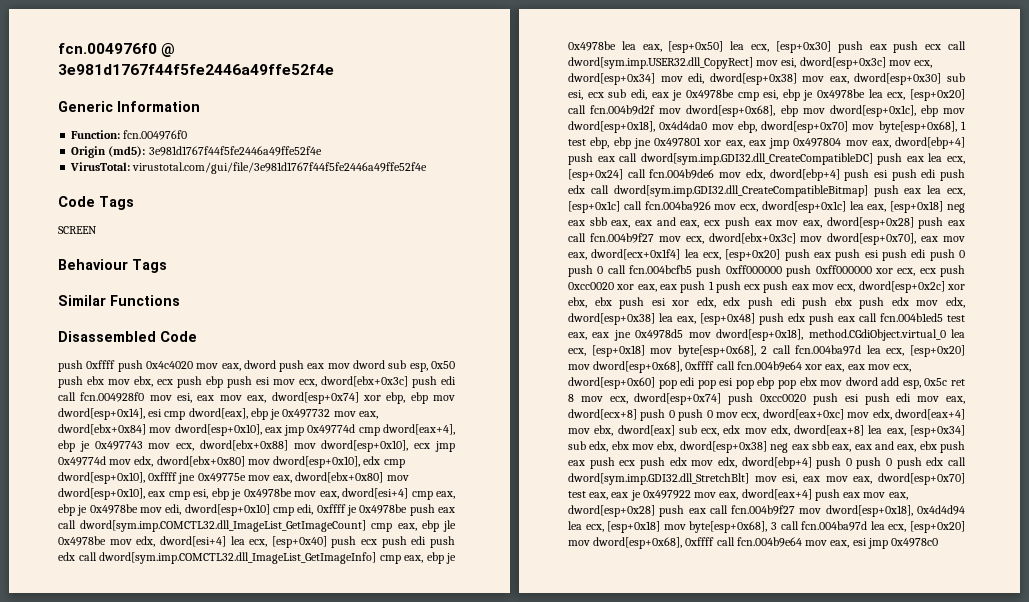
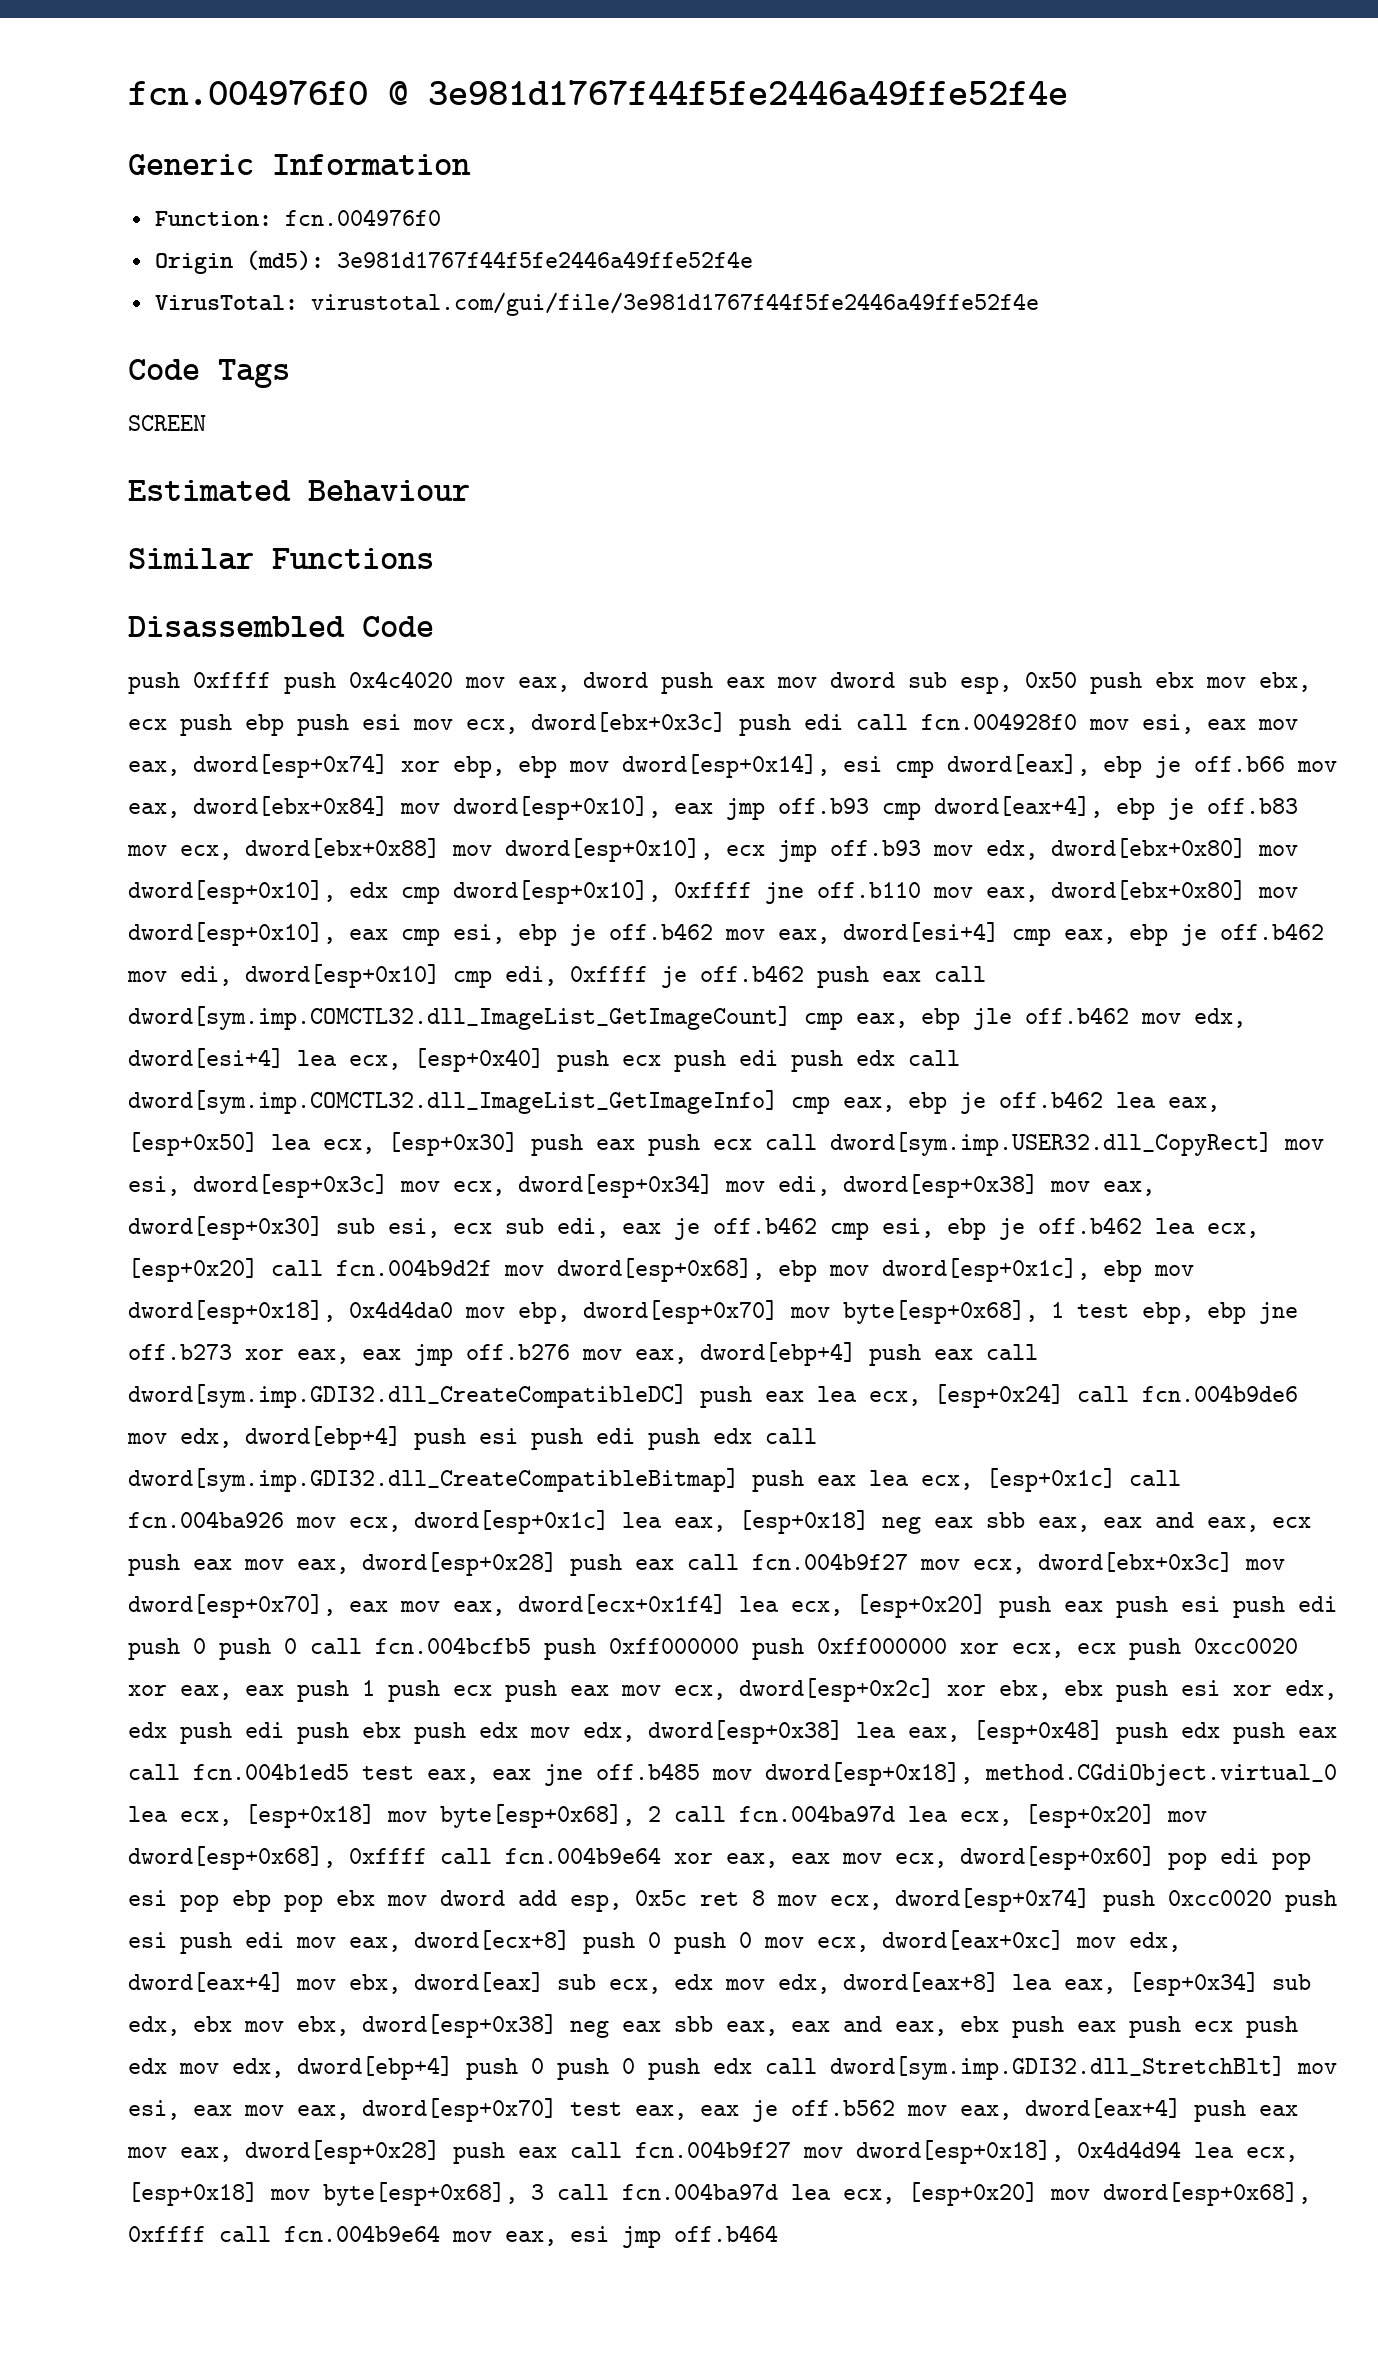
- Behaviour Tags
+ Estimated Behaviour
- push 0xffff push 0x4c4020 mov eax, dword push eax mov dword sub esp, 0x50 push ebx mov ebx, ecx push ebp push esi mov ecx, dword[ebx+0x3c] push edi call fcn.004928f0 mov esi, eax mov eax, dword[esp+0x74] xor ebp, ebp mov dword[esp+0x14], esi cmp dword[eax], ebp je 0x497732 mov eax, dword[ebx+0x84] mov dword[esp+0x10], eax jmp 0x49774d cmp dword[eax+4], ebp je 0x497743 mov ecx, dword[ebx+0x88] mov dword[esp+0x10], ecx jmp 0x49774d mov edx, dword[ebx+0x80] mov dword[esp+0x10], edx cmp dword[esp+0x10], 0xffff jne 0x49775e mov eax, dword[ebx+0x80] mov dword[esp+0x10], eax cmp esi, ebp je 0x4978be mov eax, dword[esi+4] cmp eax, ebp je 0x4978be mov edi, dword[esp+0x10] cmp edi, 0xffff je 0x4978be push eax call dword[sym.imp.COMCTL32.dll_ImageList_GetImageCount] cmp eax, ebp jle 0x4978be mov edx, dword[esi+4] lea ecx, [esp+0x40] push ecx push edi push edx call dword[sym.imp.COMCTL32.dll_ImageList_GetImageInfo] cmp eax, ebp je 0x4978be lea eax, [esp+0x50] lea ecx, [esp+0x30] push eax push ecx call dword[sym.imp.USER32.dll_CopyRect] mov esi, dword[esp+0x3c] mov ecx, dword[esp+0x34] mov edi, dword[esp+0x38] mov eax, dword[esp+0x30] sub esi, ecx sub edi, eax je 0x4978be cmp esi, ebp je 0x4978be lea ecx, [esp+0x20] call fcn.004b9d2f mov dword[esp+0x68], ebp mov dword[esp+0x1c], ebp mov dword[esp+0x18], 0x4d4da0 mov ebp, dword[esp+0x70] mov byte[esp+0x68], 1 test ebp, ebp jne 0x497801 xor eax, eax jmp 0x497804 mov eax, dword[ebp+4] push eax call dword[sym.imp.GDI32.dll_CreateCompatibleDC] push eax lea ecx, [esp+0x24] call fcn.004b9de6 mov edx, dword[ebp+4] push esi push edi push edx call dword[sym.imp.GDI32.dll_CreateCompatibleBitmap] push eax lea ecx, [esp+0x1c] call fcn.004ba926 mov ecx, dword[esp+0x1c] lea eax, [esp+0x18] neg eax sbb eax, eax and eax, ecx push eax mov eax, dword[esp+0x28] push eax call fcn.004b9f27 mov ecx, dword[ebx+0x3c] mov dword[esp+0x70], eax mov eax, dword[ecx+0x1f4] lea ecx, [esp+0x20] push eax push esi push edi push 0 push 0 call fcn.004bcfb5 push 0xff000000 push 0xff000000 xor ecx, ecx push 0xcc0020 xor eax, eax push 1 push ecx push eax mov ecx, dword[esp+0x2c] xor ebx, ebx push esi xor edx, edx push edi push ebx push edx mov edx, dword[esp+0x38] lea eax, [esp+0x48] push edx push eax call fcn.004b1ed5 test eax, eax jne 0x4978d5 mov dword[esp+0x18], method.CGdiObject.virtual_0 lea ecx, [esp+0x18] mov byte[esp+0x68], 2 call fcn.004ba97d lea ecx, [esp+0x20] mov dword[esp+0x68], 0xffff call fcn.004b9e64 xor eax, eax mov ecx, dword[esp+0x60] pop edi pop esi pop ebp pop ebx mov dword add esp, 0x5c ret 8 mov ecx, dword[esp+0x74] push 0xcc0020 push esi push edi mov eax, dword[ecx+8] push 0 push 0 mov ecx, dword[eax+0xc] mov edx, dword[eax+4] mov ebx, dword[eax] sub ecx, edx mov edx, dword[eax+8] lea eax, [esp+0x34] sub edx, ebx mov ebx, dword[esp+0x38] neg eax sbb eax, eax and eax, ebx push eax push ecx push edx mov edx, dword[ebp+4] push 0 push 0 push edx call dword[sym.imp.GDI32.dll_StretchBlt] mov esi, eax mov eax, dword[esp+0x70] test eax, eax je 0x497922 mov eax, dword[eax+4] push eax mov eax, dword[esp+0x28] push eax call fcn.004b9f27 mov dword[esp+0x18], 0x4d4d94 lea ecx, [esp+0x18] mov byte[esp+0x68], 3 call fcn.004ba97d lea ecx, [esp+0x20] mov dword[esp+0x68], 0xffff call fcn.004b9e64 mov eax, esi jmp 0x4978c0
+ push 0xffff push 0x4c4020 mov eax, dword push eax mov dword sub esp, 0x50 push ebx mov ebx, ecx push ebp push esi mov ecx, dword[ebx+0x3c] push edi call fcn.004928f0 mov esi, eax mov eax, dword[esp+0x74] xor ebp, ebp mov dword[esp+0x14], esi cmp dword[eax], ebp je off.b66 mov eax, dword[ebx+0x84] mov dword[esp+0x10], eax jmp off.b93 cmp dword[eax+4], ebp je off.b83 mov ecx, dword[ebx+0x88] mov dword[esp+0x10], ecx jmp off.b93 mov edx, dword[ebx+0x80] mov dword[esp+0x10], edx cmp dword[esp+0x10], 0xffff jne off.b110 mov eax, dword[ebx+0x80] mov dword[esp+0x10], eax cmp esi, ebp je off.b462 mov eax, dword[esi+4] cmp eax, ebp je off.b462 mov edi, dword[esp+0x10] cmp edi, 0xffff je off.b462 push eax call dword[sym.imp.COMCTL32.dll_ImageList_GetImageCount] cmp eax, ebp jle off.b462 mov edx, dword[esi+4] lea ecx, [esp+0x40] push ecx push edi push edx call dword[sym.imp.COMCTL32.dll_ImageList_GetImageInfo] cmp eax, ebp je off.b462 lea eax, [esp+0x50] lea ecx, [esp+0x30] push eax push ecx call dword[sym.imp.USER32.dll_CopyRect] mov esi, dword[esp+0x3c] mov ecx, dword[esp+0x34] mov edi, dword[esp+0x38] mov eax, dword[esp+0x30] sub esi, ecx sub edi, eax je off.b462 cmp esi, ebp je off.b462 lea ecx, [esp+0x20] call fcn.004b9d2f mov dword[esp+0x68], ebp mov dword[esp+0x1c], ebp mov dword[esp+0x18], 0x4d4da0 mov ebp, dword[esp+0x70] mov byte[esp+0x68], 1 test ebp, ebp jne off.b273 xor eax, eax jmp off.b276 mov eax, dword[ebp+4] push eax call dword[sym.imp.GDI32.dll_CreateCompatibleDC] push eax lea ecx, [esp+0x24] call fcn.004b9de6 mov edx, dword[ebp+4] push esi push edi push edx call dword[sym.imp.GDI32.dll_CreateCompatibleBitmap] push eax lea ecx, [esp+0x1c] call fcn.004ba926 mov ecx, dword[esp+0x1c] lea eax, [esp+0x18] neg eax sbb eax, eax and eax, ecx push eax mov eax, dword[esp+0x28] push eax call fcn.004b9f27 mov ecx, dword[ebx+0x3c] mov dword[esp+0x70], eax mov eax, dword[ecx+0x1f4] lea ecx, [esp+0x20] push eax push esi push edi push 0 push 0 call fcn.004bcfb5 push 0xff000000 push 0xff000000 xor ecx, ecx push 0xcc0020 xor eax, eax push 1 push ecx push eax mov ecx, dword[esp+0x2c] xor ebx, ebx push esi xor edx, edx push edi push ebx push edx mov edx, dword[esp+0x38] lea eax, [esp+0x48] push edx push eax call fcn.004b1ed5 test eax, eax jne off.b485 mov dword[esp+0x18], method.CGdiObject.virtual_0 lea ecx, [esp+0x18] mov byte[esp+0x68], 2 call fcn.004ba97d lea ecx, [esp+0x20] mov dword[esp+0x68], 0xffff call fcn.004b9e64 xor eax, eax mov ecx, dword[esp+0x60] pop edi pop esi pop ebp pop ebx mov dword add esp, 0x5c ret 8 mov ecx, dword[esp+0x74] push 0xcc0020 push esi push edi mov eax, dword[ecx+8] push 0 push 0 mov ecx, dword[eax+0xc] mov edx, dword[eax+4] mov ebx, dword[eax] sub ecx, edx mov edx, dword[eax+8] lea eax, [esp+0x34] sub edx, ebx mov ebx, dword[esp+0x38] neg eax sbb eax, eax and eax, ebx push eax push ecx push edx mov edx, dword[ebp+4] push 0 push 0 push edx call dword[sym.imp.GDI32.dll_StretchBlt] mov esi, eax mov eax, dword[esp+0x70] test eax, eax je off.b562 mov eax, dword[eax+4] push eax mov eax, dword[esp+0x28] push eax call fcn.004b9f27 mov dword[esp+0x18], 0x4d4d94 lea ecx, [esp+0x18] mov byte[esp+0x68], 3 call fcn.004ba97d lea ecx, [esp+0x20] mov dword[esp+0x68], 0xffff call fcn.004b9e64 mov eax, esi jmp off.b464

